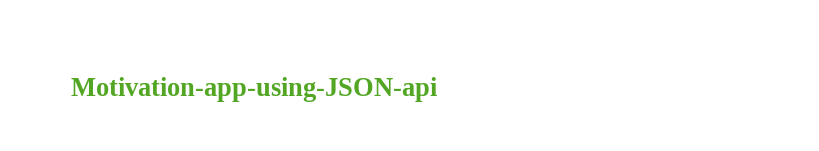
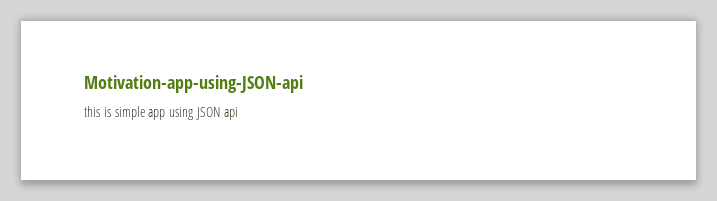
+ this is simple app using JSON api

